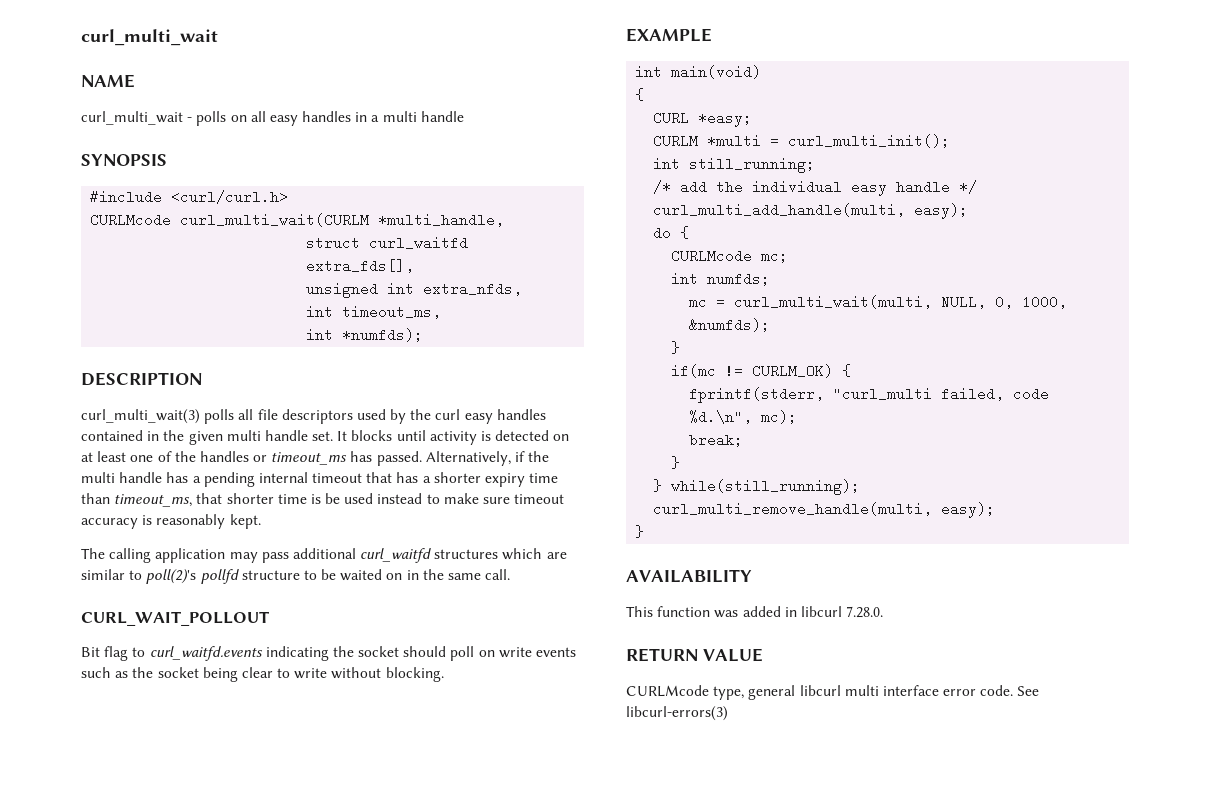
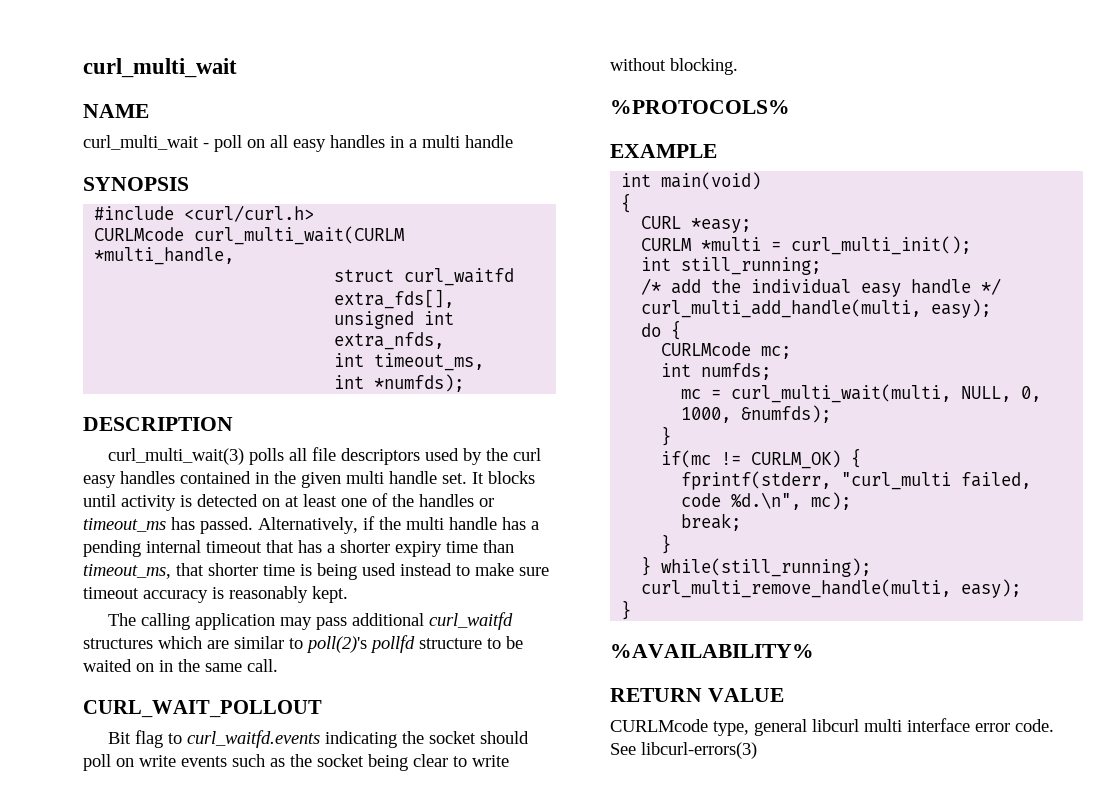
- curl_multi_wait - polls on all easy handles in a multi handle
+ curl_multi_wait - poll on all easy handles in a multi handle
- Alternatively, if the multi handle has a pending internal timeout that has a shorter expiry time than timeout_ms, that shorter time is be used instead to make sure timeout accuracy is reasonably kept.
+ Alternatively, if the multi handle has a pending internal timeout that has a shorter expiry time than timeout_ms, that shorter time is being used instead to make sure timeout accuracy is reasonably kept.
+ %PROTOCOLS%
- AVAILABILITY
- This function was added in libcurl 7.28.0.
+ %AVAILABILITY%

